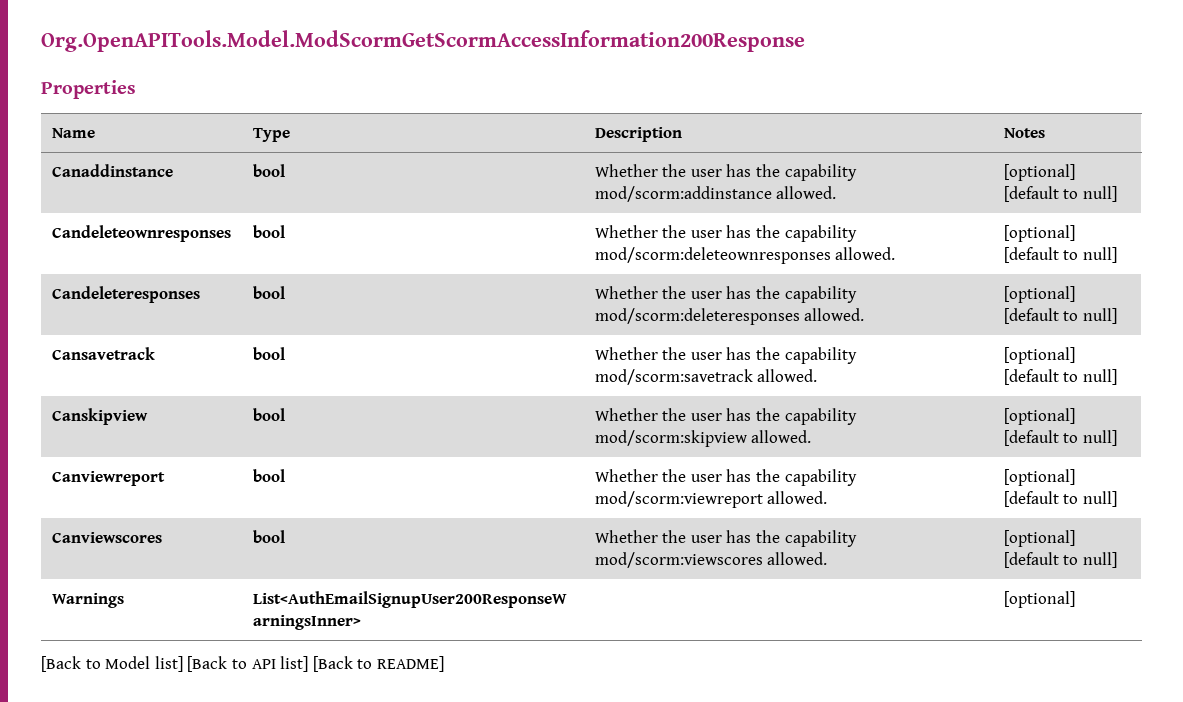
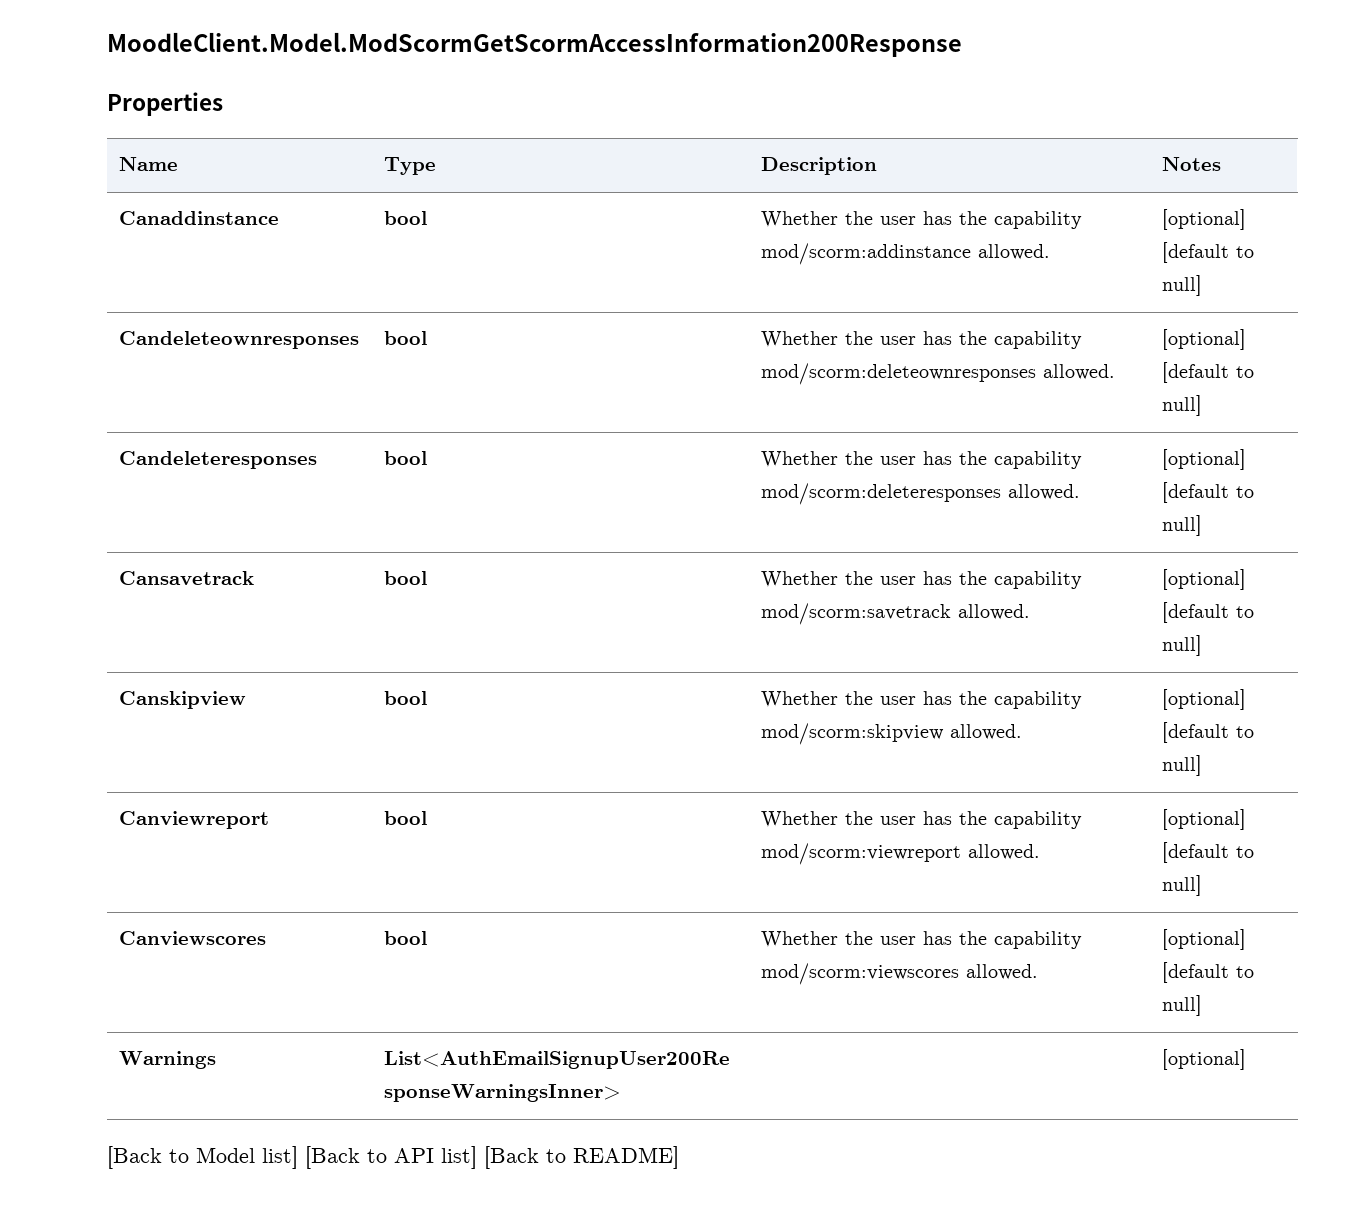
- Org.OpenAPITools.Model.ModScormGetScormAccessInformation200Response
+ MoodleClient.Model.ModScormGetScormAccessInformation200Response

